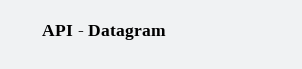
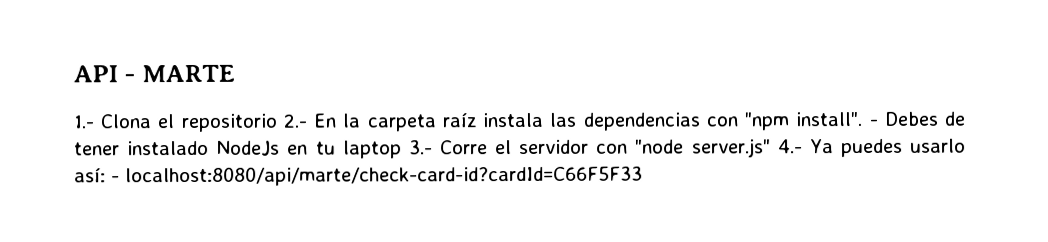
- API - Datagram
+ API - MARTE
+ 1.- Clona el repositorio 2.- En la carpeta raíz instala las dependencias con "npm install". - Debes de tener instalado NodeJs en tu laptop 3.- Corre el servidor con "node server.js" 4.- Ya puedes usarlo así: - localhost:8080/api/marte/check-card-id?cardId=C66F5F33

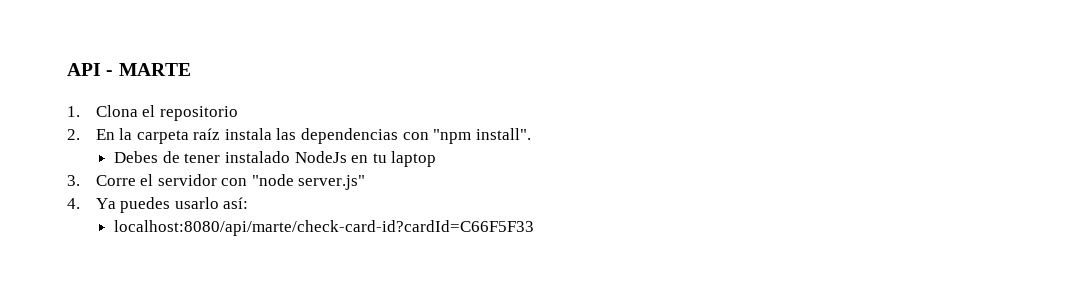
- 1.- Clona el repositorio 2.- En la carpeta raíz instala las dependencias con "npm install". - Debes de tener instalado NodeJs en tu laptop 3.- Corre el servidor con "node server.js" 4.- Ya puedes usarlo así: - localhost:8080/api/marte/check-card-id?cardId=C66F5F33
+ 1. Clona el repositorio
+ 2. En la carpeta raíz instala las dependencias con "npm install".
+ Debes de tener instalado NodeJs en tu laptop
+ 3. Corre el servidor con "node server.js"
+ 4. Ya puedes usarlo así:
+ localhost:8080/api/marte/check-card-id?cardId=C66F5F33

